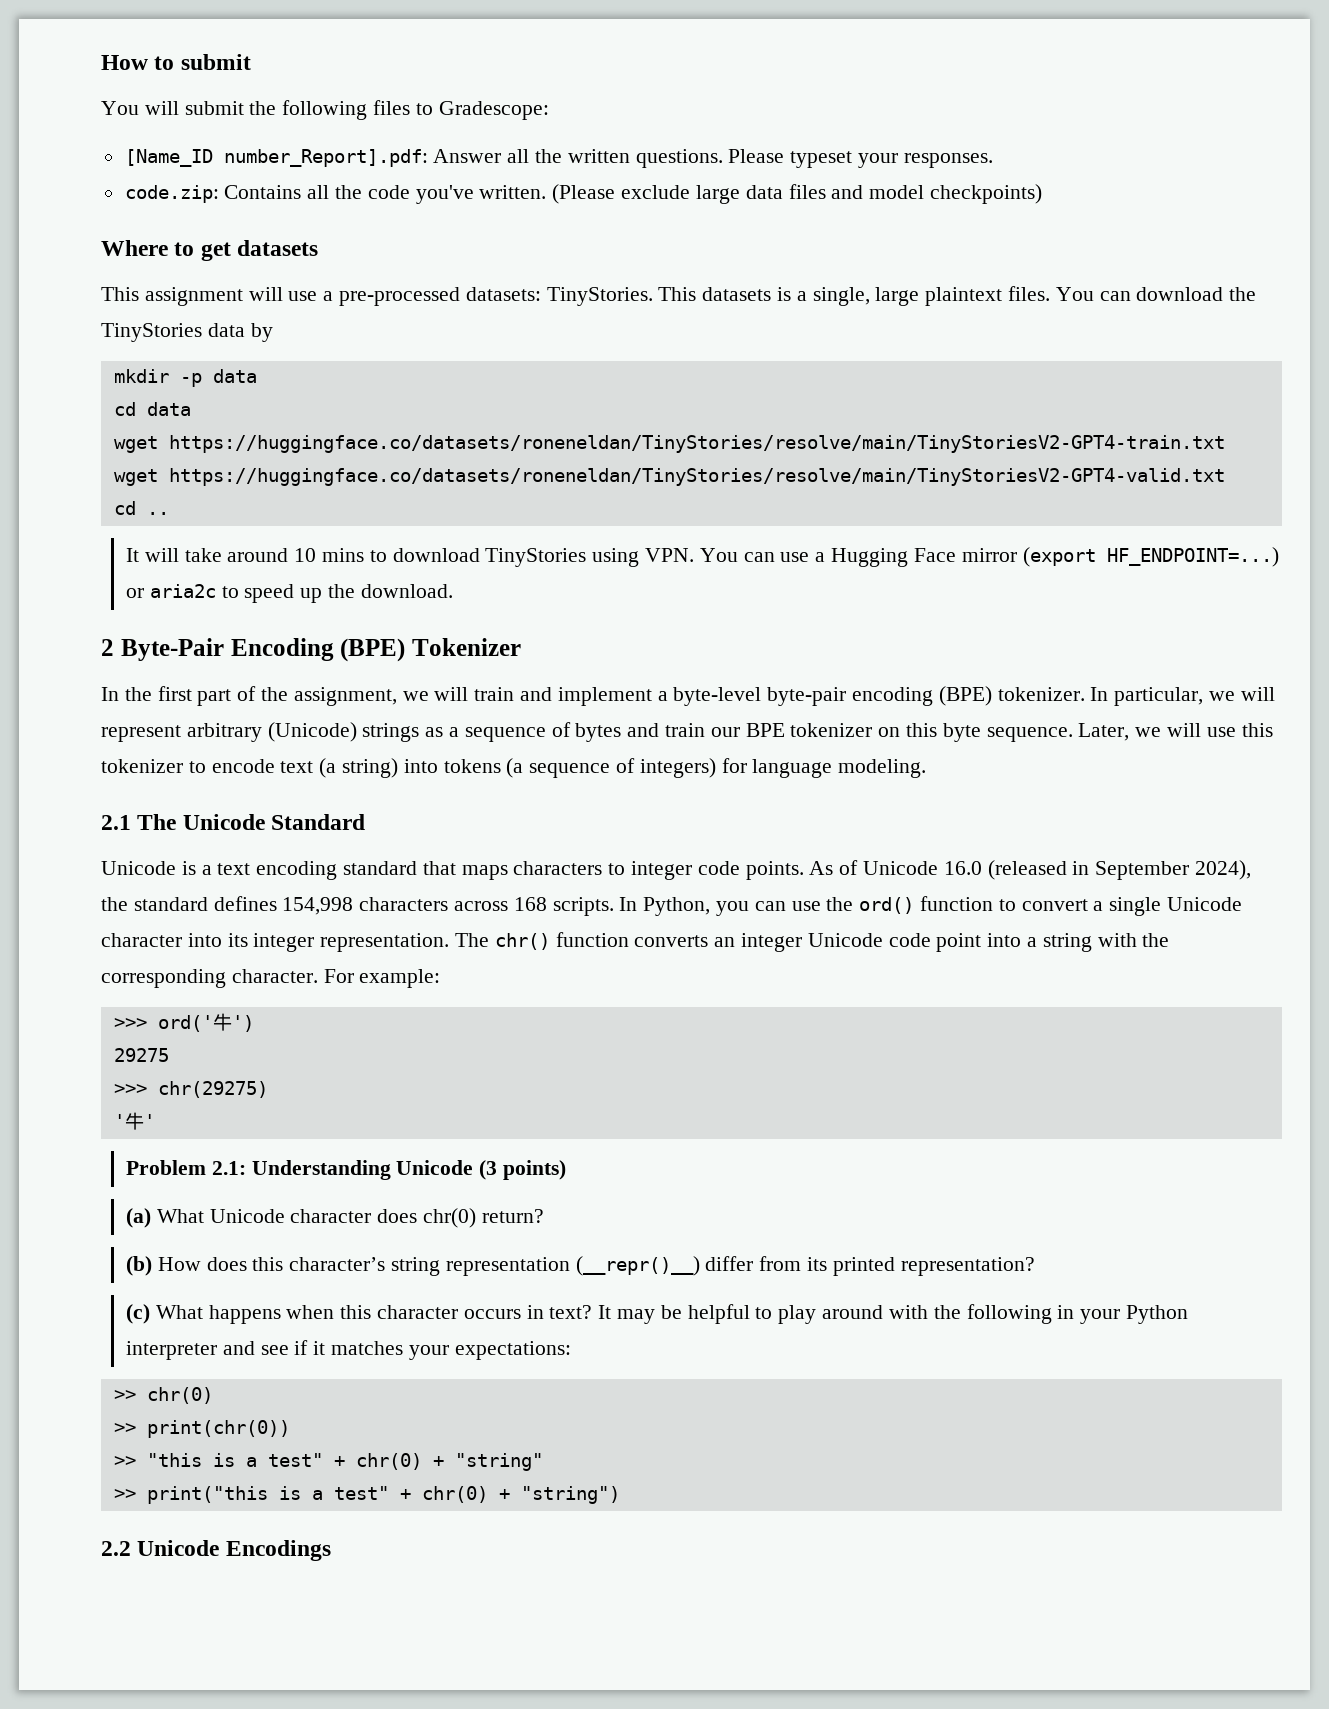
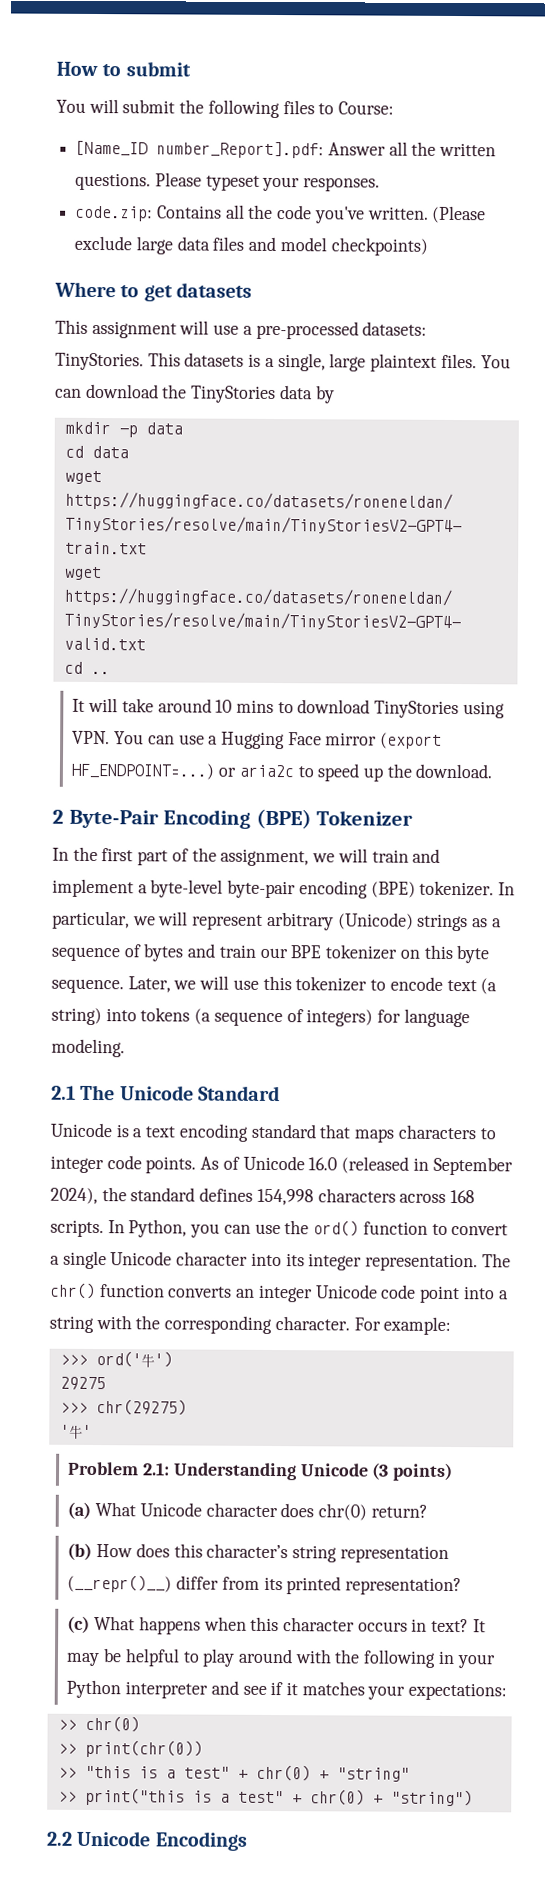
- You will submit the following files to Gradescope:
+ You will submit the following files to Course:

